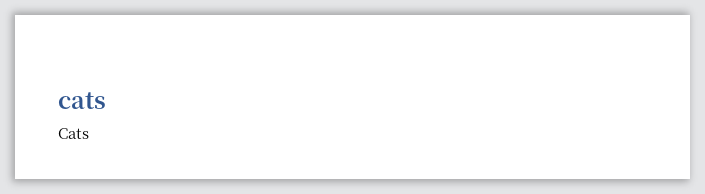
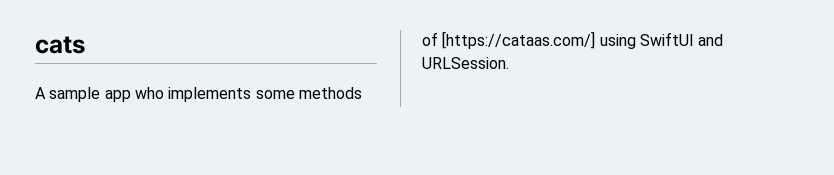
- Cats
+ A sample app who implements some methods of [https://cataas.com/] using SwiftUI and URLSession.

